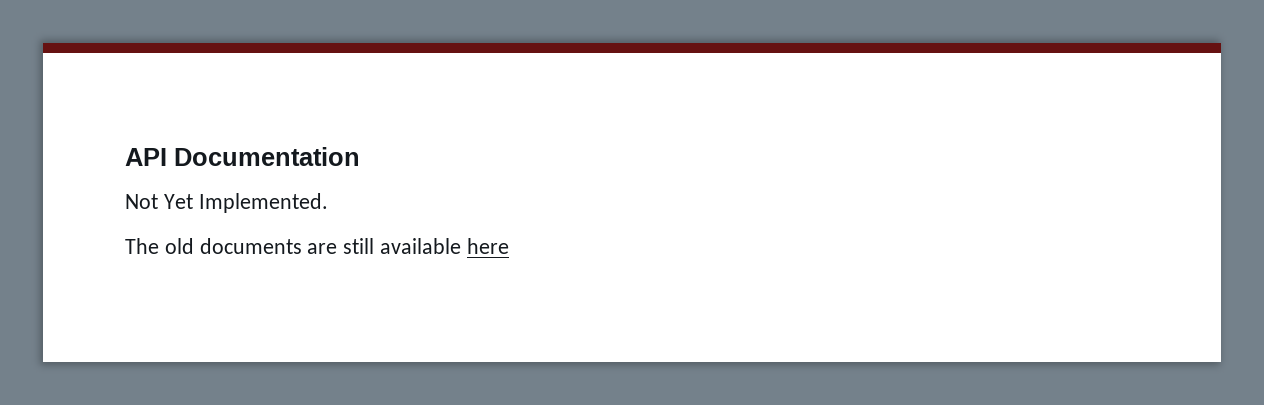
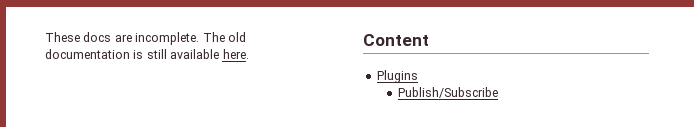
- API Documentation
- Not Yet Implemented.
- The old documents are still available here
+ These docs are incomplete. The old documentation is still available here.
+ Content
+ Plugins
+ Publish/Subscribe

